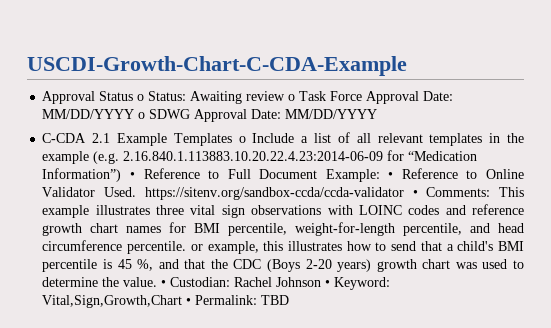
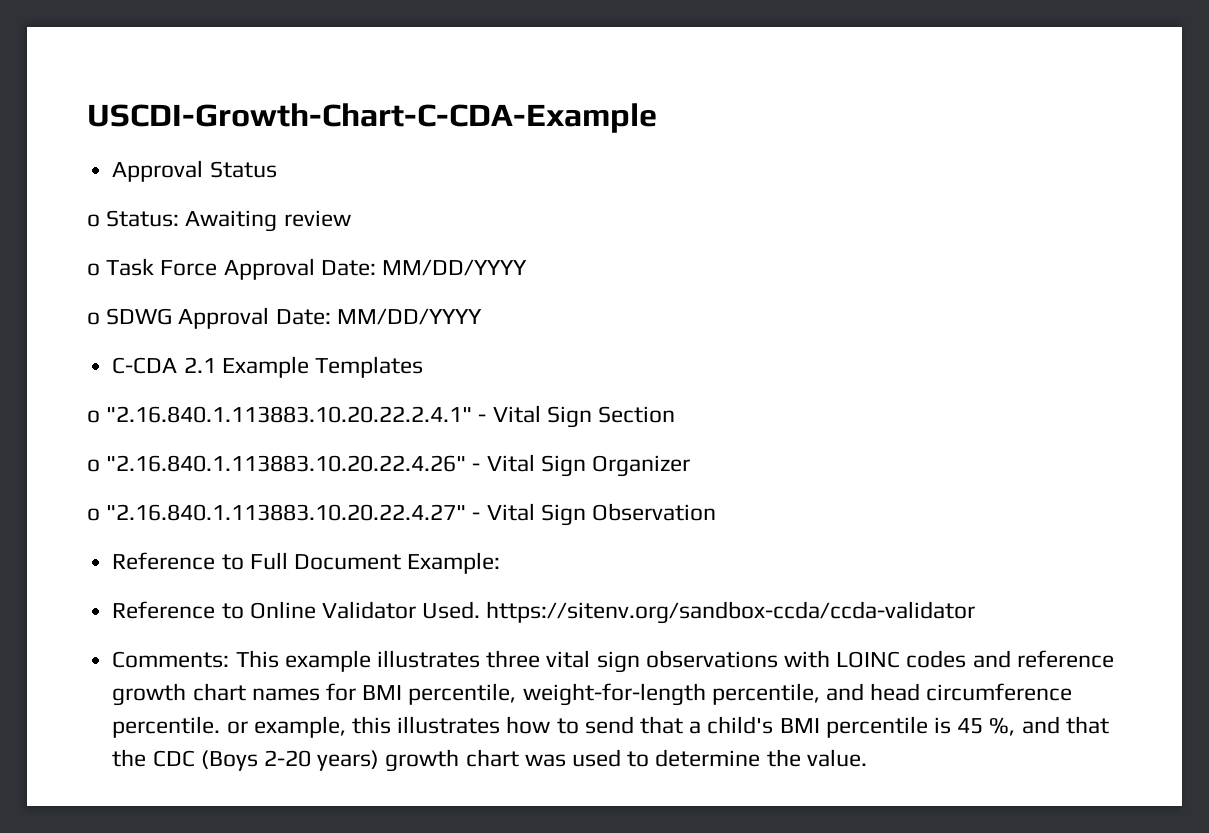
- Approval Status o Status: Awaiting review o Task Force Approval Date: MM/DD/YYYY o SDWG Approval Date: MM/DD/YYYY
+ Approval Status
+ o Status: Awaiting review
+ o Task Force Approval Date: MM/DD/YYYY
+ o SDWG Approval Date: MM/DD/YYYY
- C-CDA 2.1 Example Templates o Include a list of all relevant templates in the example (e.g. 2.16.840.1.113883.10.20.22.4.23:2014-06-09 for “Medication Information”) • Reference to Full Document Example: • Reference to Online Validator Used. https://sitenv.org/sandbox-ccda/ccda-validator • Comments:
+ C-CDA 2.1 Example Templates
+ o "2.16.840.1.113883.10.20.22.2.4.1" - Vital Sign Section
+ o "2.16.840.1.113883.10.20.22.4.26" - Vital Sign Organizer
+ o "2.16.840.1.113883.10.20.22.4.27" - Vital Sign Observation
+ Reference to Full Document Example:
+ Reference to Online Validator Used. https://sitenv.org/sandbox-ccda/ccda-validator
+ Comments:
- • Custodian: Rachel Johnson • Keyword: Vital,Sign,Growth,Chart • Permalink: TBD

